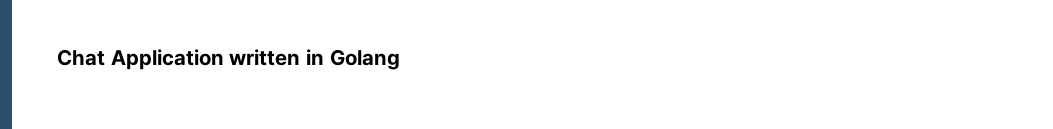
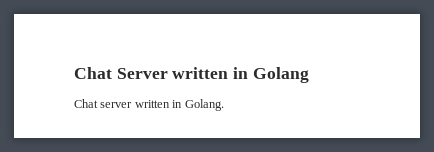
- Chat Application written in Golang
+ Chat Server written in Golang
+ Chat server written in Golang.

